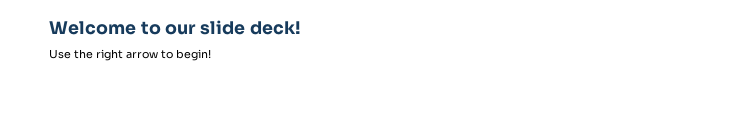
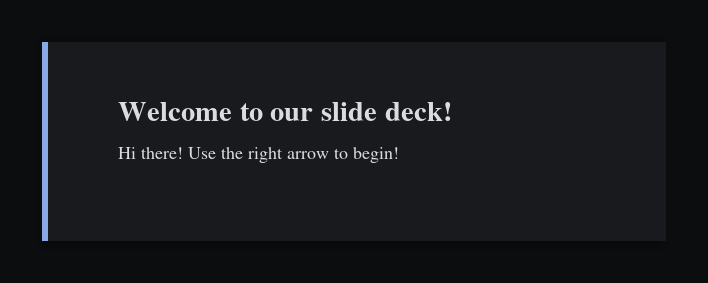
+ Hi there!

